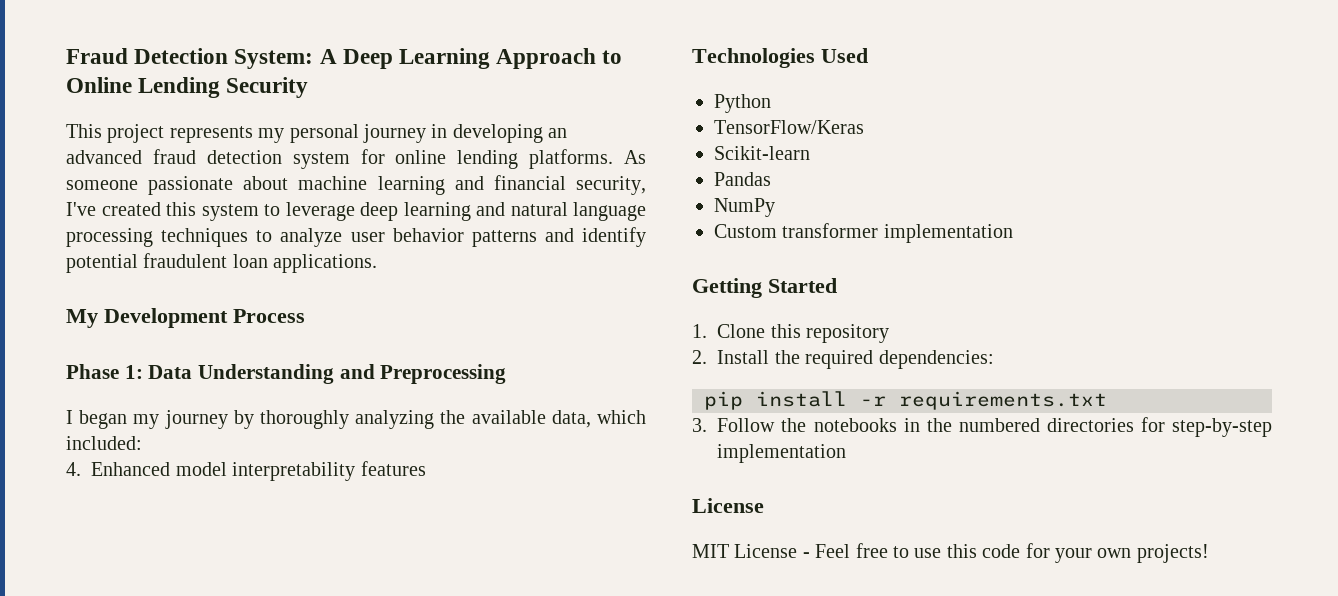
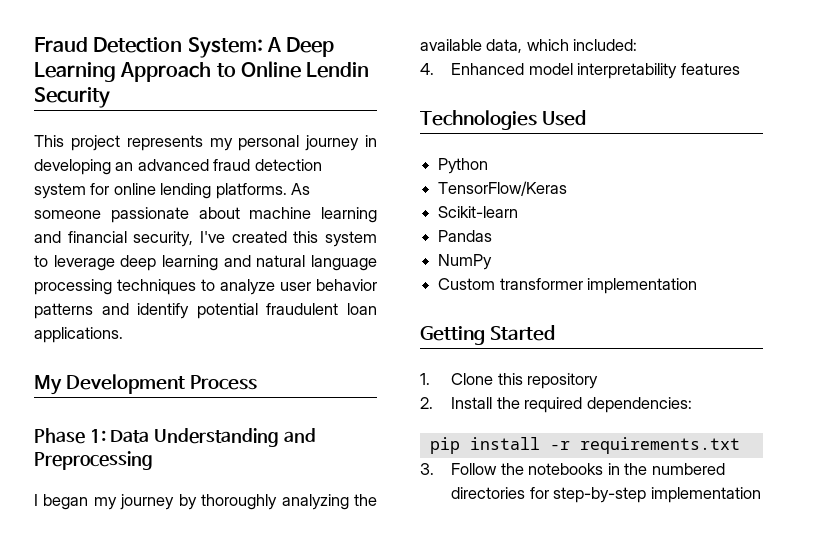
- Fraud Detection System: A Deep Learning Approach to Online Lending Security
+ Fraud Detection System: A Deep Learning Approach to Online Lendin Security
  3. Follow the notebooks in the numbered directories for step-by-step implementation
- License
- MIT License - Feel free to use this code for your own projects!

